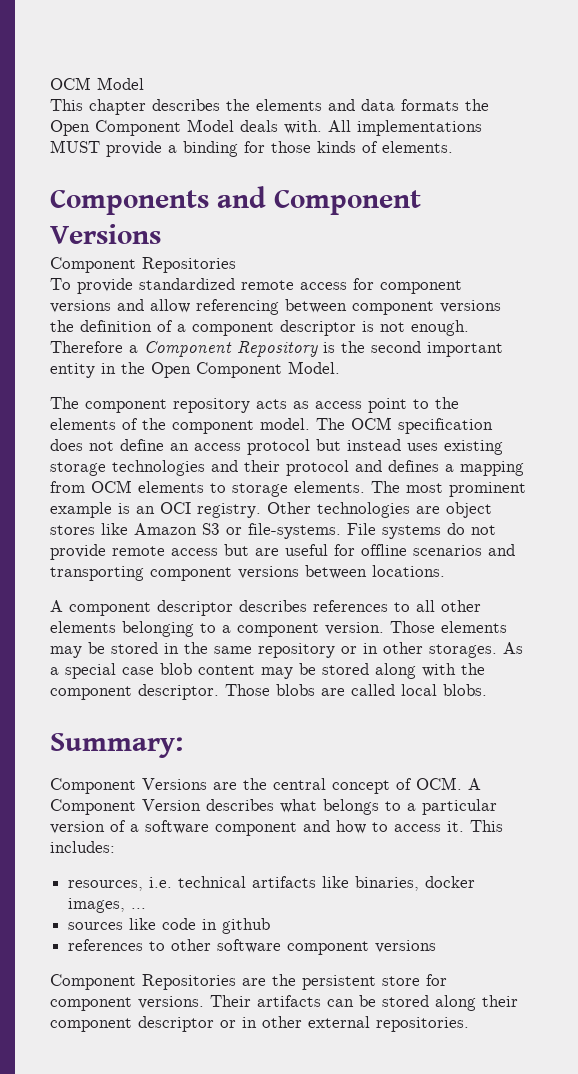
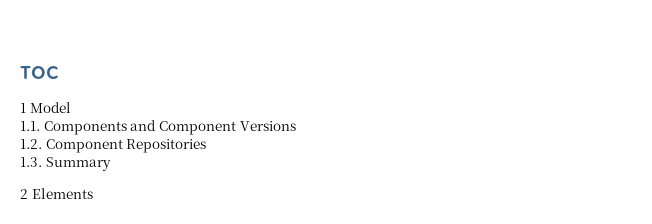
- OCM Model
+ TOC
+ 1 Model
- This chapter describes the elements and data formats the Open Component Model deals with. All implementations MUST provide a binding for those kinds of elements.
- Components and Component Versions
- Component Repositories
+ 1.1. Components and Component Versions
+ 1.2. Component Repositories
- To provide standardized remote access for component versions and allow referencing between component versions the definition of a component descriptor is not enough. Therefore a Component Repository is the second important entity in the Open Component Model.
- The component repository acts as access point to the elements of the component model. The OCM specification does not define an access protocol but instead uses existing storage technologies and their protocol and defines a mapping from OCM elements to storage elements. The most prominent example is an OCI registry. Other technologies are object stores like Amazon S3 or file-systems. File systems do not provide remote access but are useful for offline scenarios and transporting component versions between locations.
- A component descriptor describes references to all other elements belonging to a component version. Those elements may be stored in the same repository or in other storages. As a special case blob content may be stored along with the component descriptor. Those blobs are called local blobs.
- Summary:
- Component Versions are the central concept of OCM. A Component Version describes what belongs to a particular version of a software component and how to access it. This includes:
- resources, i.e. technical artifacts like binaries, docker images, ...
- sources like code in github
- references to other software component versions
- Component Repositories are the persistent store for component versions. Their artifacts can be stored along their component descriptor or in other external repositories.
+ 1.3. Summary
+ 2 Elements

